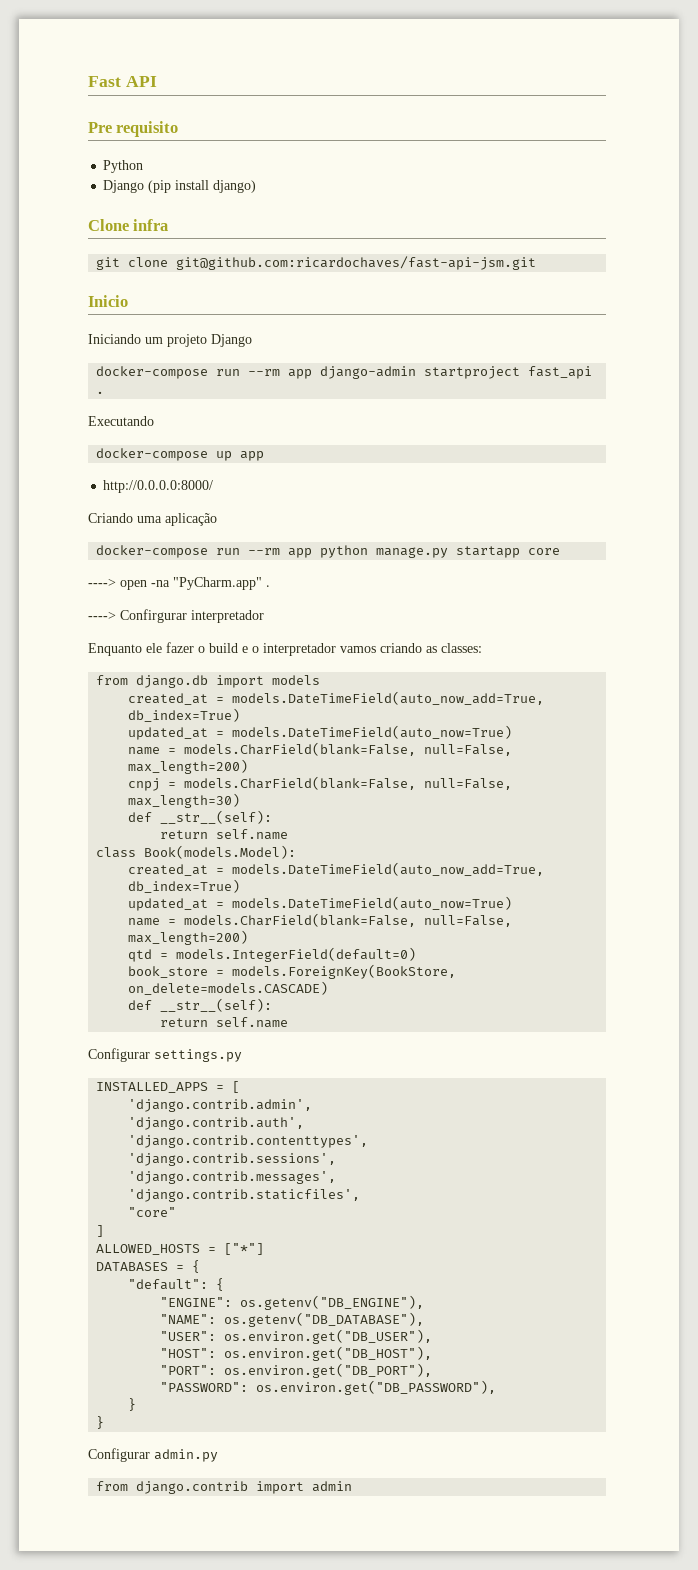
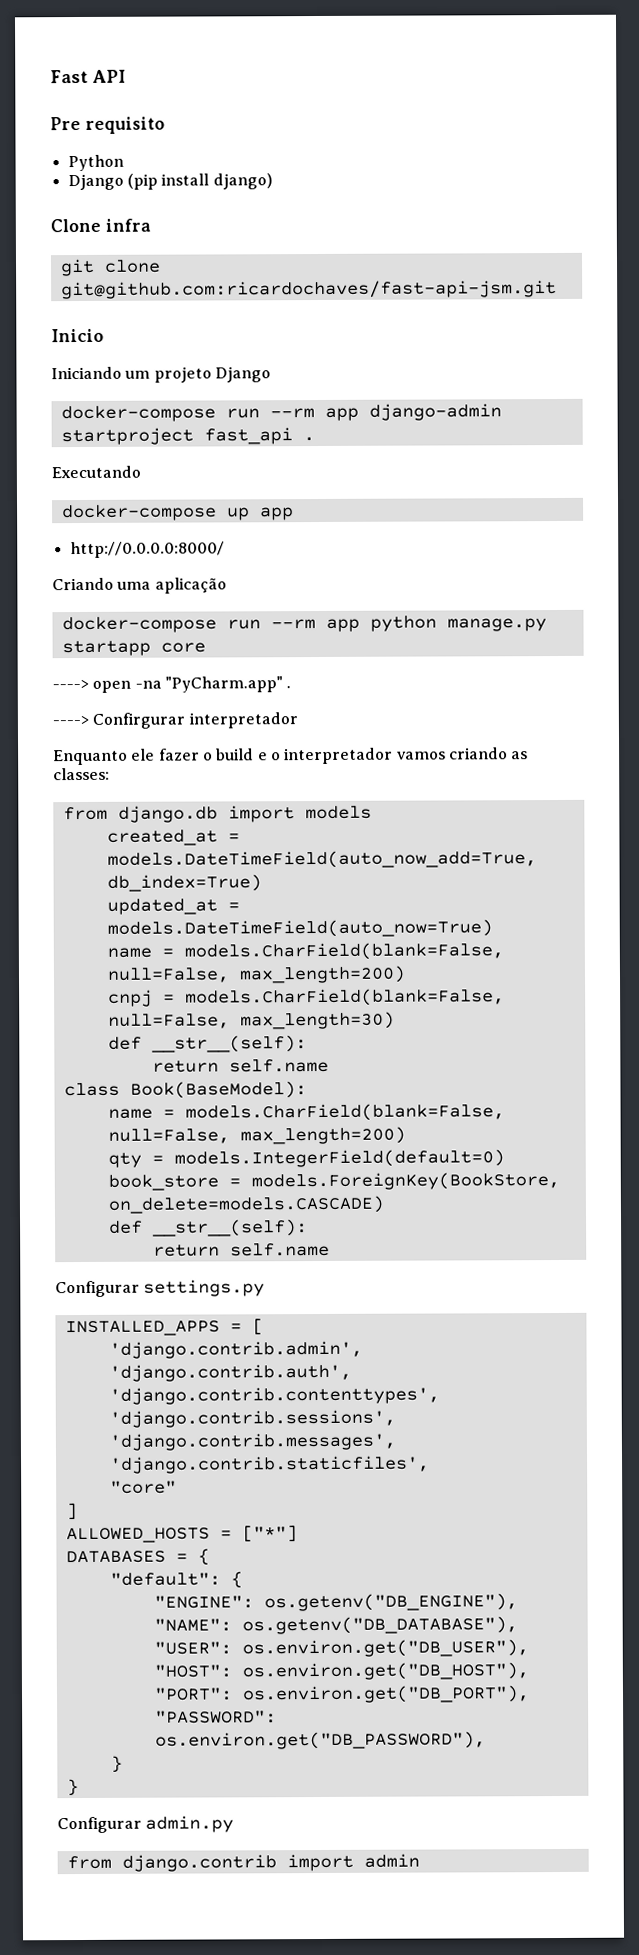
- class Book(models.Model):
- created_at = models.DateTimeField(auto_now_add=True, db_index=True)
- updated_at = models.DateTimeField(auto_now=True)
+ class Book(BaseModel):
  name = models.CharField(blank=False, null=False, max_length=200)
- qtd = models.IntegerField(default=0)
+ qty = models.IntegerField(default=0)

